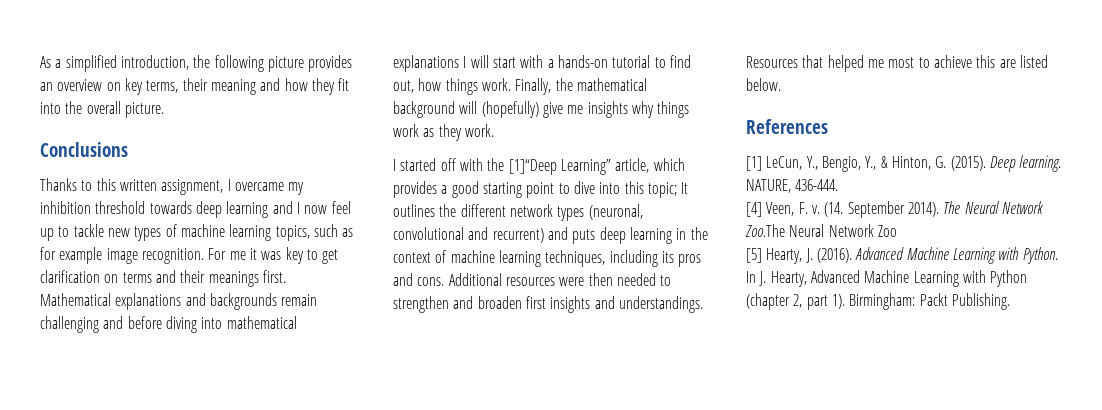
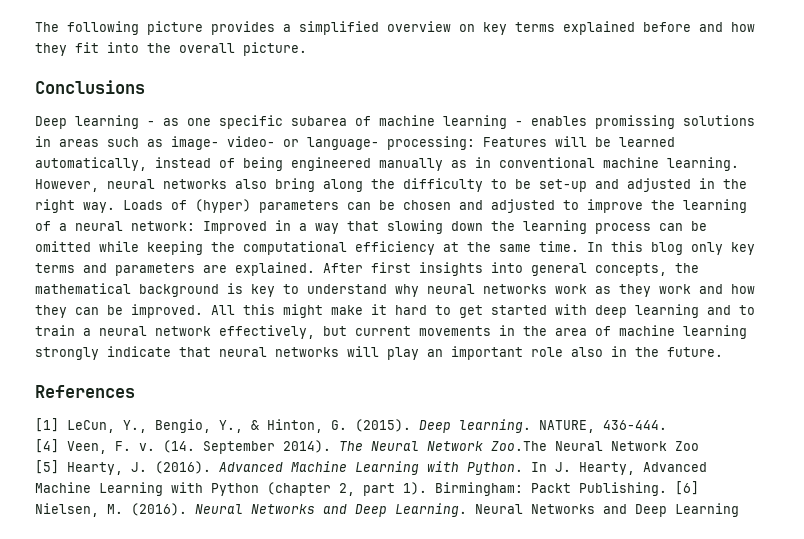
- As a simplified introduction, the following picture provides an overview on key terms, their meaning and how they fit into the overall picture.
+ The following picture provides a simplified overview on key terms explained before and how they fit into the overall picture.
- Thanks to this written assignment, I overcame my inhibition threshold towards deep learning and I now feel up to tackle new types of machine learning topics, such as for example image recognition. For me it was key to get clarification on terms and their meanings first. Mathematical explanations and backgrounds remain challenging and before diving into mathematical explanations I will start with a hands-on tutorial to find out, how things work. Finally, the mathematical background will (hopefully) give me insights why things work as they work.
- I started off with the [1]“Deep Learning” article, which provides a good starting point to dive into this topic; It outlines the different network types (neuronal, convolutional and recurrent) and puts deep learning in the context of machine learning techniques, including its pros and cons. Additional resources were then needed to strengthen and broaden first insights and understandings. Resources that helped me most to achieve this are listed below.
+ Deep learning - as one specific subarea of machine learning - enables promissing solutions in areas such as image- video- or language- processing: Features will be learned automatically, instead of being engineered manually as in conventional machine learning. However, neural networks also bring along the difficulty to be set-up and adjusted in the right way. Loads of (hyper) parameters can be chosen and adjusted to improve the learning of a neural network: Improved in a way that slowing down the learning process can be omitted while keeping the computational efficiency at the same time. In this blog only key terms and parameters are explained. After first insights into general concepts, the mathematical background is key to understand why neural networks work as they work and how they can be improved. All this might make it hard to get started with deep learning and to train a neural network effectively, but current movements in the area of machine learning strongly indicate that neural networks will play an important role also in the future.
+ [6] Nielsen, M. (2016). Neural Networks and Deep Learning. Neural Networks and Deep Learning

